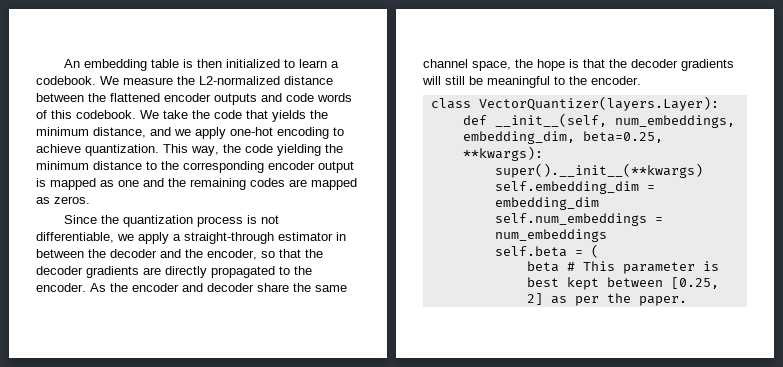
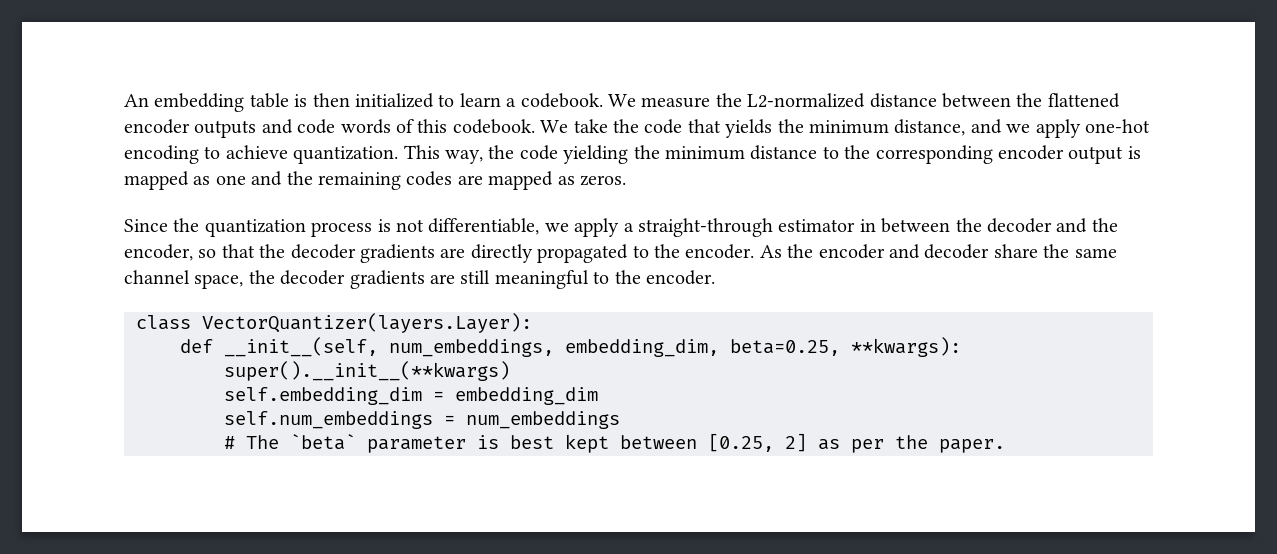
- As the encoder and decoder share the same channel space, the hope is that the decoder gradients will still be meaningful to the encoder.
+ As the encoder and decoder share the same channel space, the decoder gradients are still meaningful to the encoder.
- self.beta = (
- beta # This parameter is best kept between [0.25, 2] as per the paper.
+ # The `beta` parameter is best kept between [0.25, 2] as per the paper.

